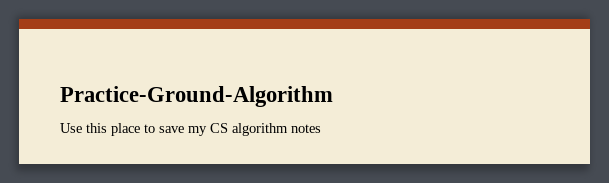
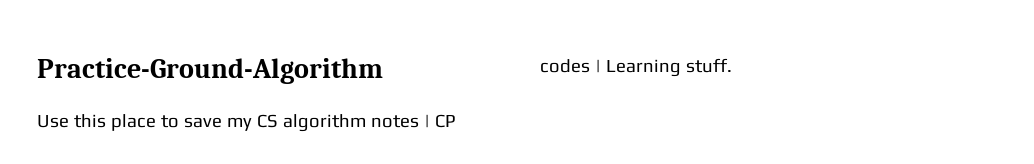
- Use this place to save my CS algorithm notes
+ Use this place to save my CS algorithm notes | CP codes | Learning stuff.

